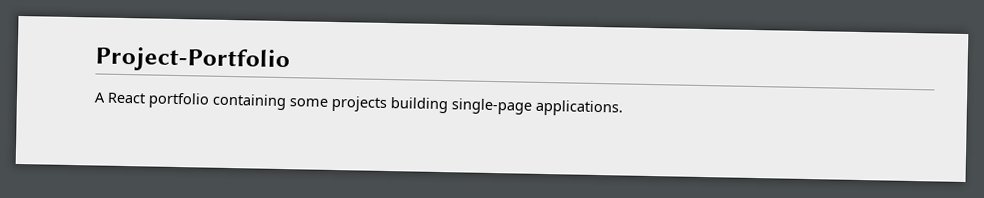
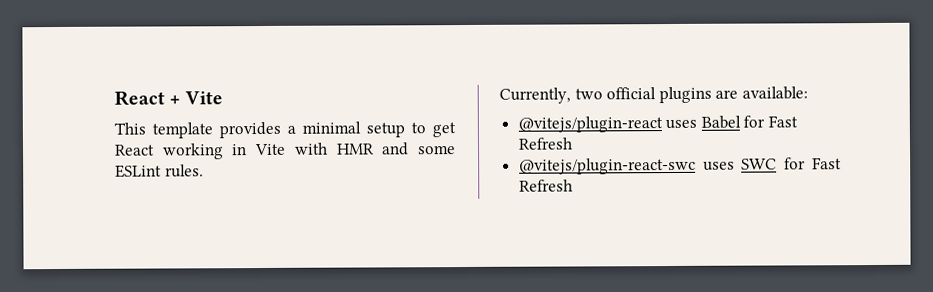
- Project-Portfolio
- A React portfolio containing some projects building single-page applications.
+ React + Vite
+ This template provides a minimal setup to get React working in Vite with HMR and some ESLint rules.
+ Currently, two official plugins are available:
+ @vitejs/plugin-react uses Babel for Fast Refresh
+ @vitejs/plugin-react-swc uses SWC for Fast Refresh

